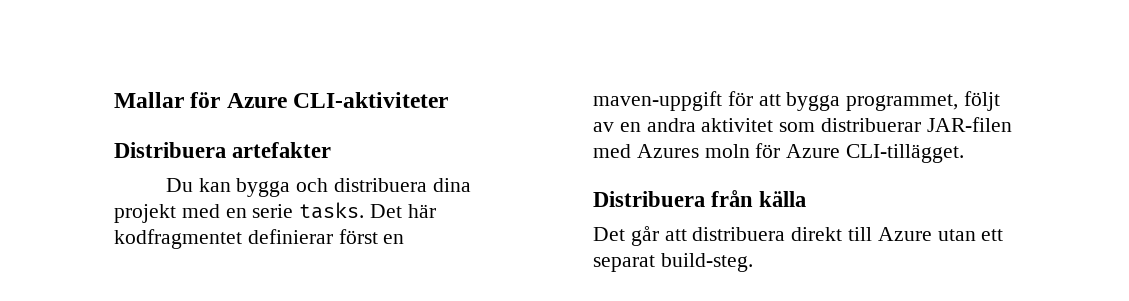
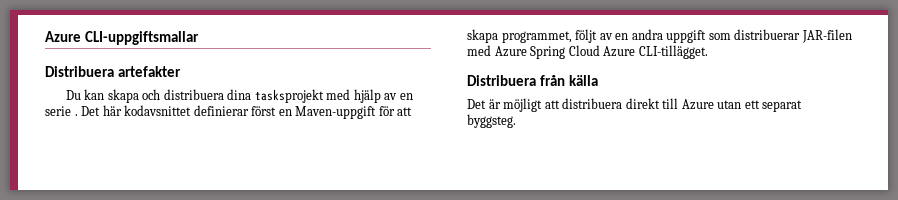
- Mallar för Azure CLI-aktiviteter
+ Azure CLI-uppgiftsmallar
- Du kan bygga och distribuera dina projekt med en serie tasks.
+ Du kan skapa och distribuera dina tasksprojekt med hjälp av en serie .
- Det här kodfragmentet definierar först en maven-uppgift för att bygga programmet, följt av en andra aktivitet som distribuerar JAR-filen med Azures moln för Azure CLI-tillägget.
+ Det här kodavsnittet definierar först en Maven-uppgift för att skapa programmet, följt av en andra uppgift som distribuerar JAR-filen med Azure Spring Cloud Azure CLI-tillägget.
- Det går att distribuera direkt till Azure utan ett separat build-steg.
+ Det är möjligt att distribuera direkt till Azure utan ett separat byggsteg.

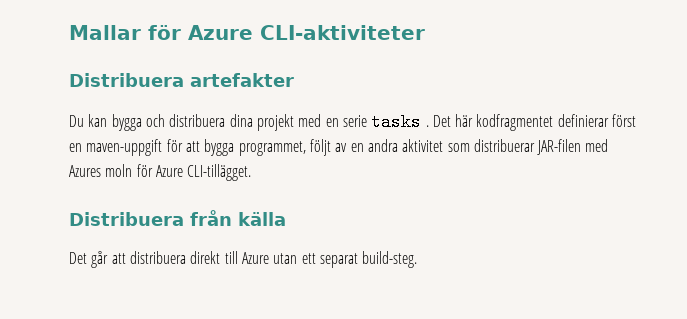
- Azure CLI-uppgiftsmallar
+ Mallar för Azure CLI-aktiviteter
- Du kan skapa och distribuera dina tasksprojekt med hjälp av en serie .
+ Du kan bygga och distribuera dina projekt med en serie tasks .
- Det här kodavsnittet definierar först en Maven-uppgift för att skapa programmet, följt av en andra uppgift som distribuerar JAR-filen med Azure Spring Cloud Azure CLI-tillägget.
+ Det här kodfragmentet definierar först en maven-uppgift för att bygga programmet, följt av en andra aktivitet som distribuerar JAR-filen med Azures moln för Azure CLI-tillägget.
- Det är möjligt att distribuera direkt till Azure utan ett separat byggsteg.
+ Det går att distribuera direkt till Azure utan ett separat build-steg.

